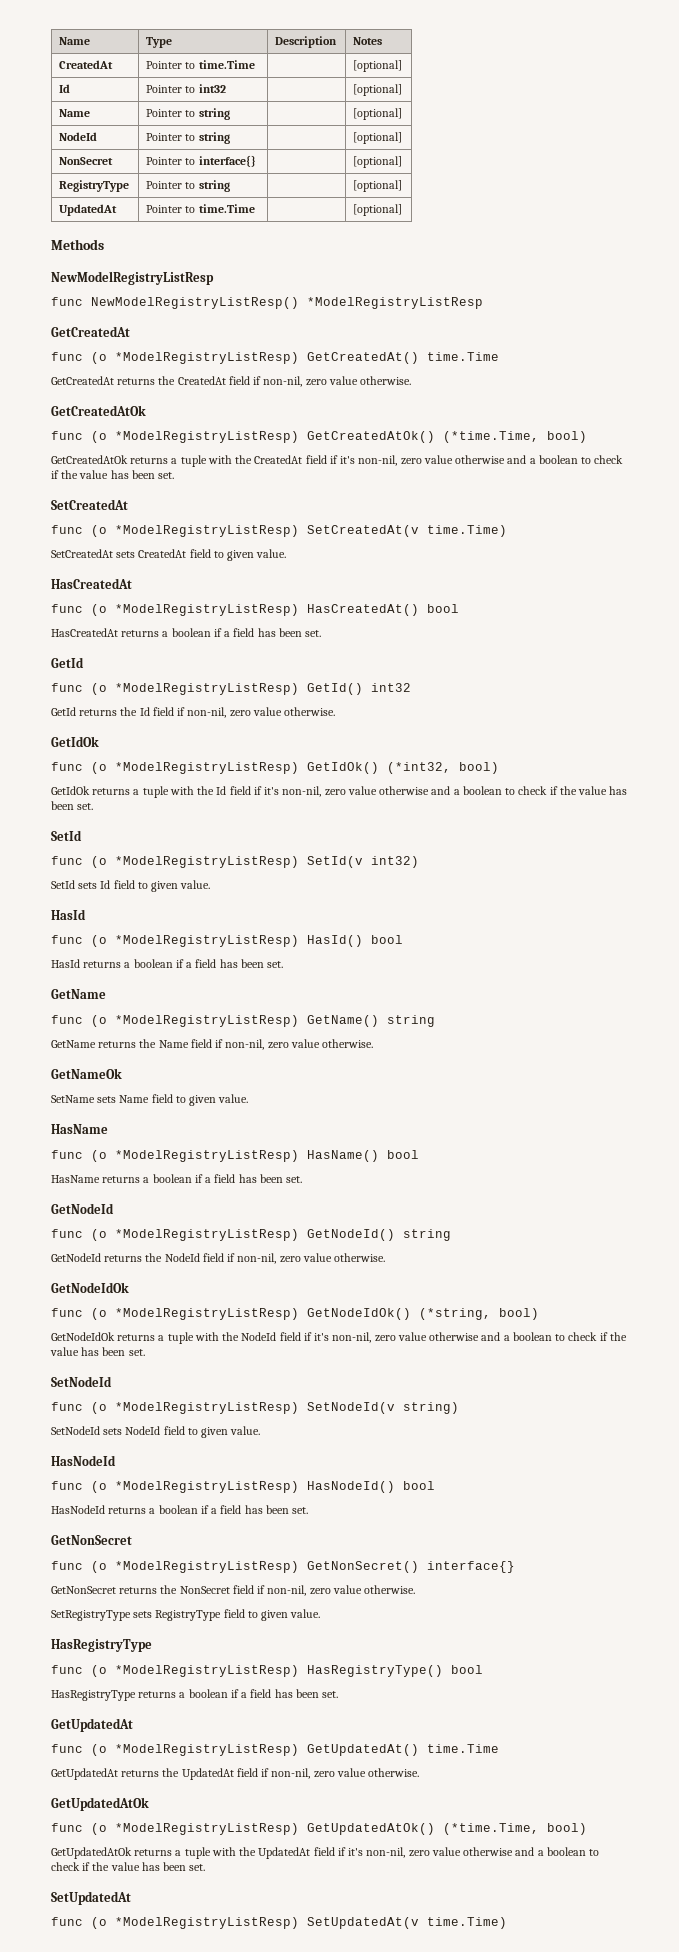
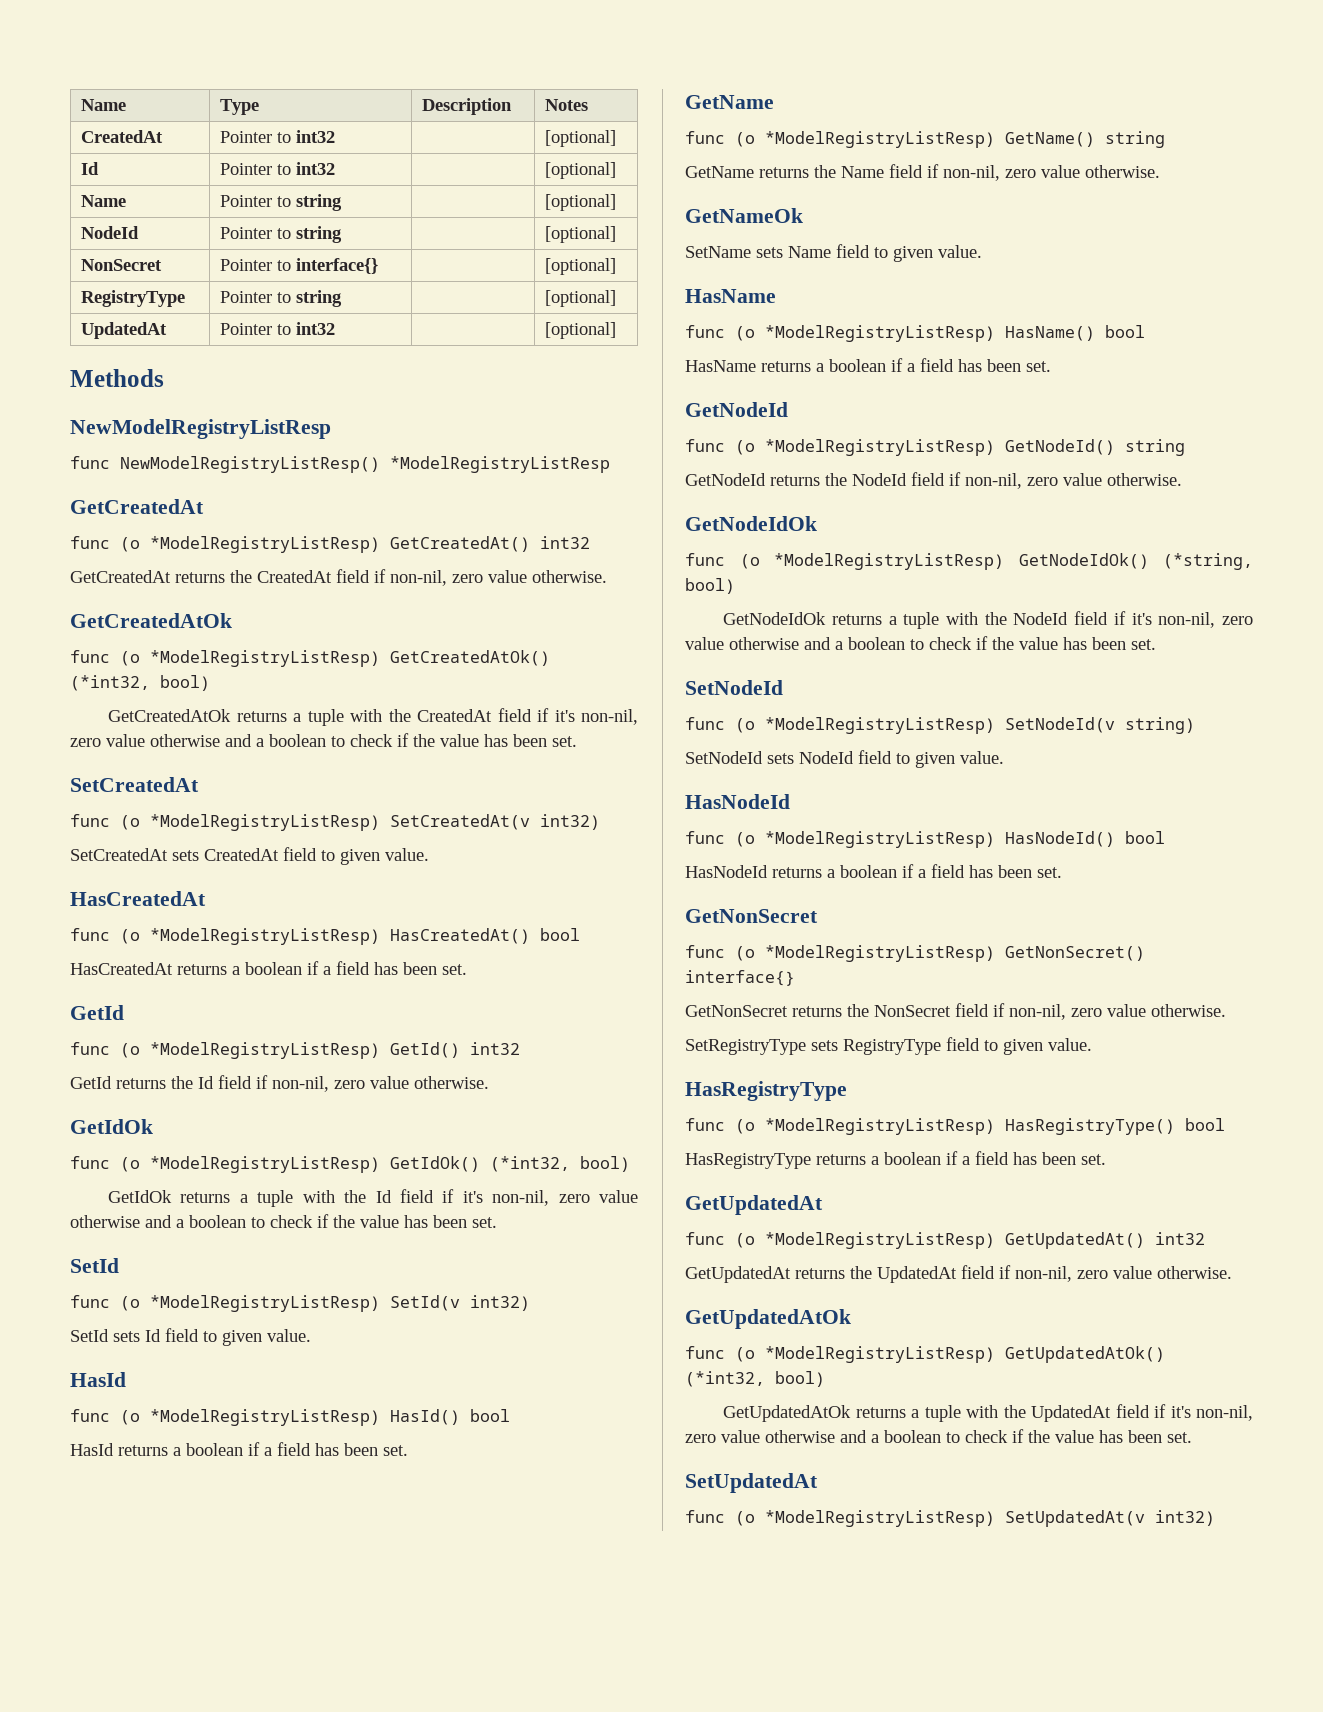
- CreatedAt | Pointer to time.Time | | [optional]
+ CreatedAt | Pointer to int32 | | [optional]
- UpdatedAt | Pointer to time.Time | | [optional]
+ UpdatedAt | Pointer to int32 | | [optional]
- func (o *ModelRegistryListResp) GetCreatedAt() time.Time
+ func (o *ModelRegistryListResp) GetCreatedAt() int32
- func (o *ModelRegistryListResp) GetCreatedAtOk() (*time.Time, bool)
+ func (o *ModelRegistryListResp) GetCreatedAtOk() (*int32, bool)
- func (o *ModelRegistryListResp) SetCreatedAt(v time.Time)
+ func (o *ModelRegistryListResp) SetCreatedAt(v int32)
- func (o *ModelRegistryListResp) GetUpdatedAt() time.Time
+ func (o *ModelRegistryListResp) GetUpdatedAt() int32
- func (o *ModelRegistryListResp) GetUpdatedAtOk() (*time.Time, bool)
+ func (o *ModelRegistryListResp) GetUpdatedAtOk() (*int32, bool)
- func (o *ModelRegistryListResp) SetUpdatedAt(v time.Time)
+ func (o *ModelRegistryListResp) SetUpdatedAt(v int32)

